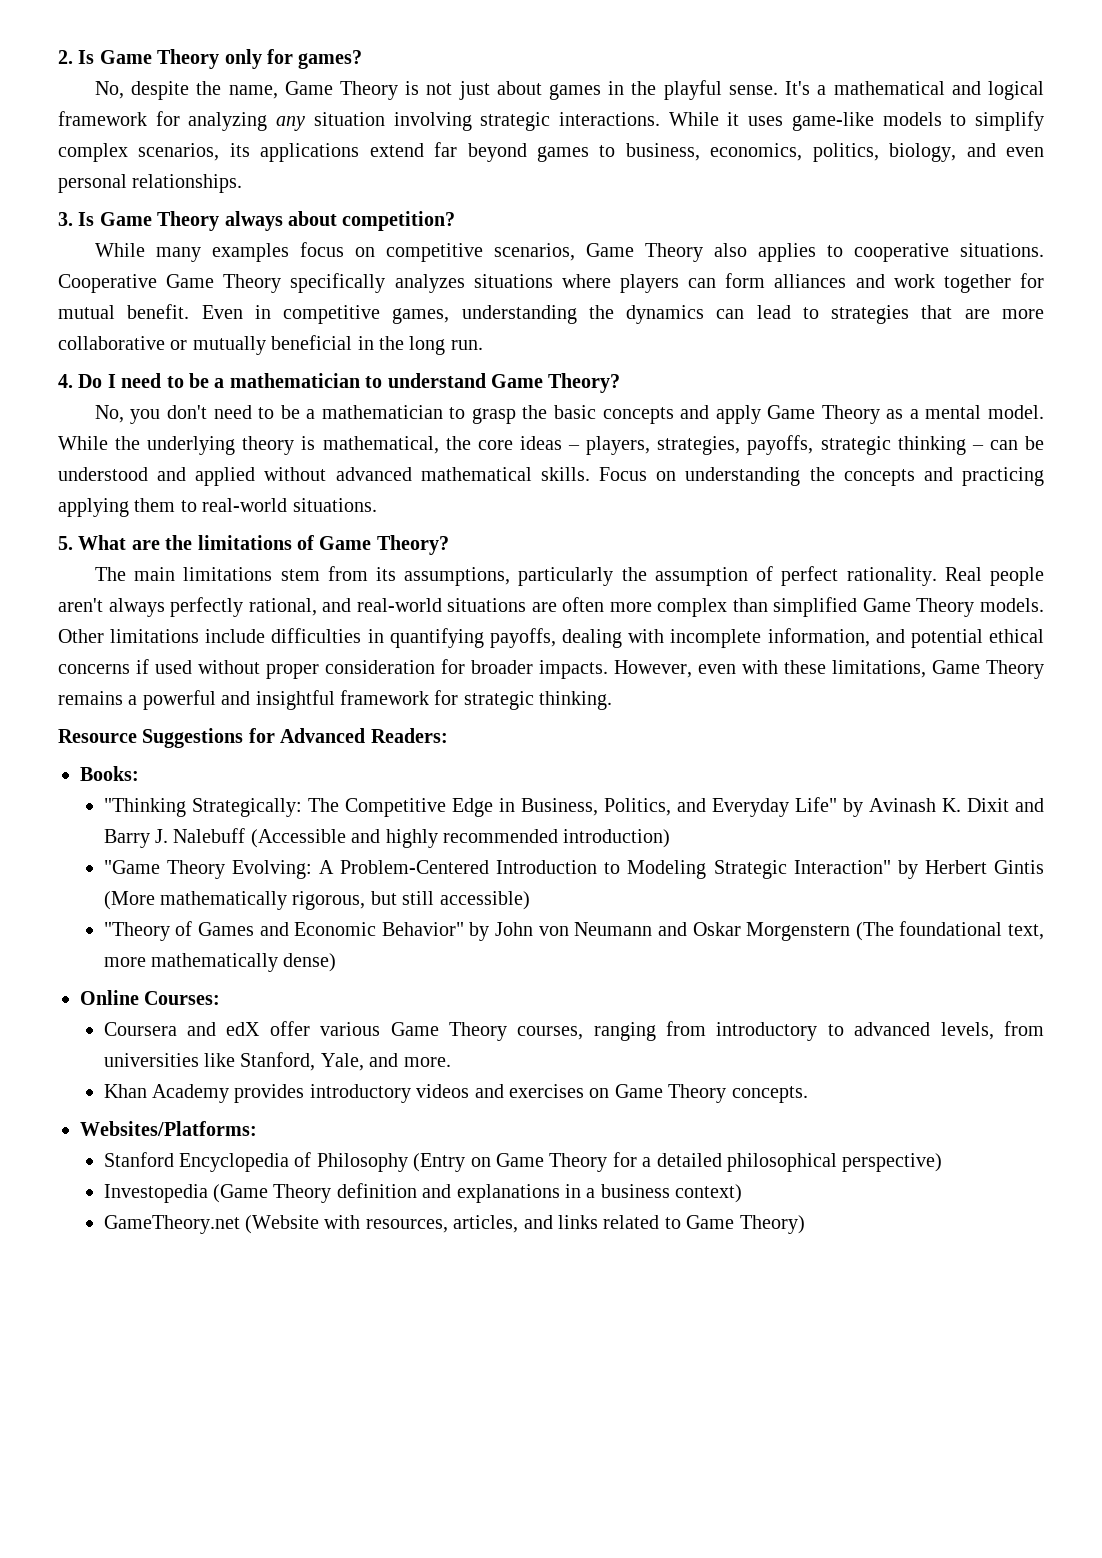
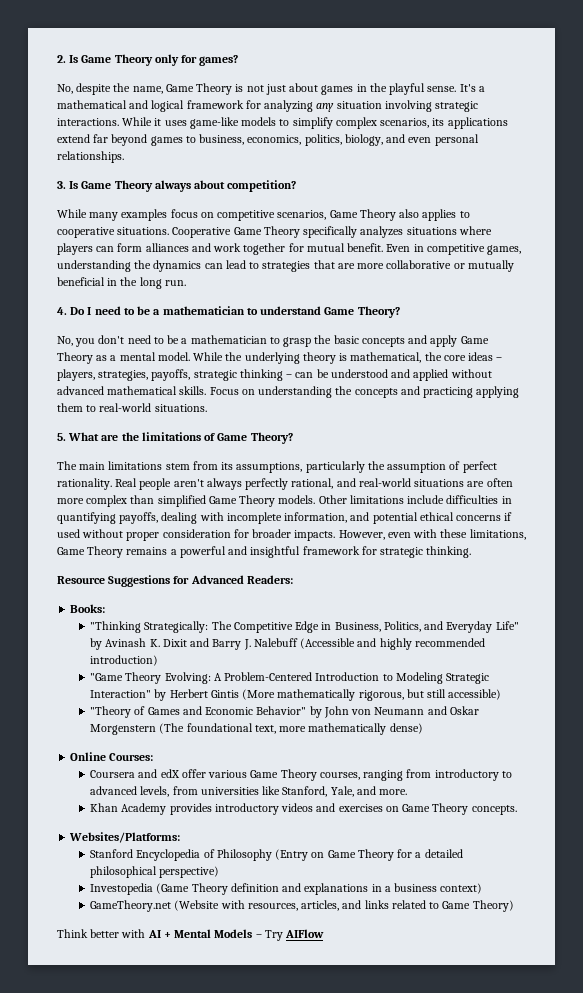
+ Think better with AI + Mental Models – Try AIFlow

